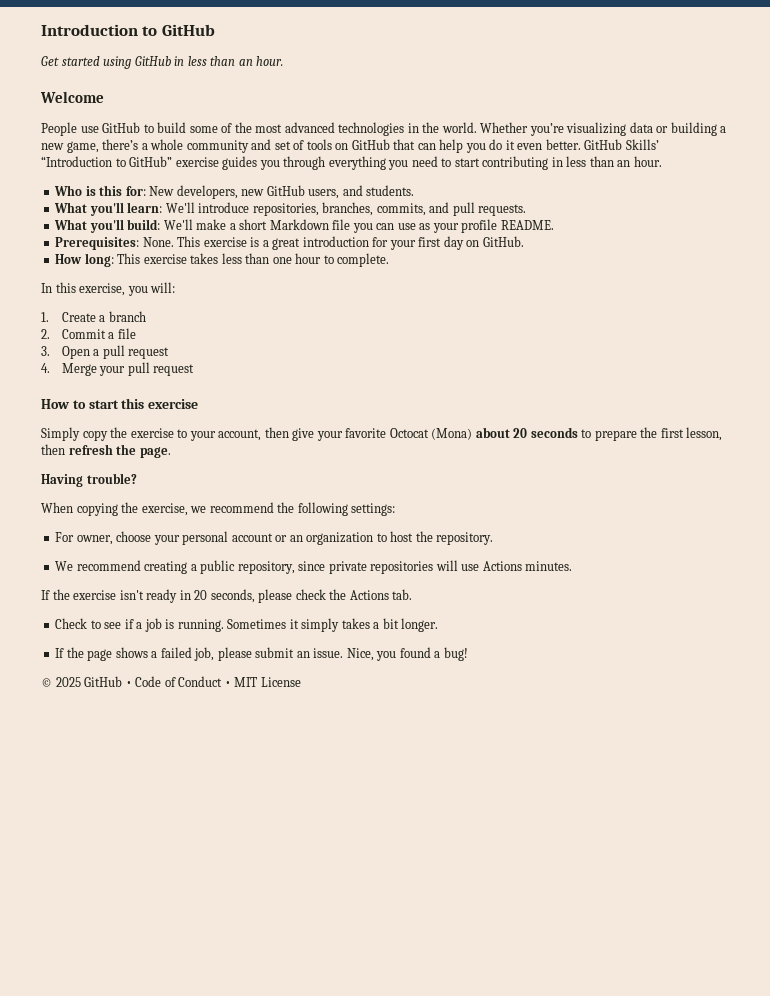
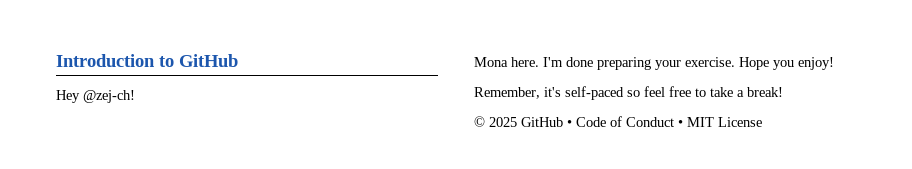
- Get started using GitHub in less than an hour.
- Welcome
- People use GitHub to build some of the most advanced technologies in the world. Whether you’re visualizing data or building a new game, there’s a whole community and set of tools on GitHub that can help you do it even better. GitHub Skills’ “Introduction to GitHub” exercise guides you through everything you need to start contributing in less than an hour.
- Who is this for: New developers, new GitHub users, and students.
- What you'll learn: We'll introduce repositories, branches, commits, and pull requests.
- What you'll build: We'll make a short Markdown file you can use as your profile README.
- Prerequisites: None. This exercise is a great introduction for your first day on GitHub.
- How long: This exercise takes less than one hour to complete.
- In this exercise, you will:
- 1. Create a branch
- 2. Commit a file
- 3. Open a pull request
- 4. Merge your pull request
- How to start this exercise
- Simply copy the exercise to your account, then give your favorite Octocat (Mona) about 20 seconds to prepare the first lesson, then refresh the page.
- Having trouble?
- When copying the exercise, we recommend the following settings:
- For owner, choose your personal account or an organization to host the repository.
- We recommend creating a public repository, since private repositories will use Actions minutes.
- If the exercise isn't ready in 20 seconds, please check the Actions tab.
- Check to see if a job is running. Sometimes it simply takes a bit longer.
- If the page shows a failed job, please submit an issue. Nice, you found a bug!
+ Hey @zej-ch!
+ Mona here. I'm done preparing your exercise. Hope you enjoy!
+ Remember, it's self-paced so feel free to take a break!

